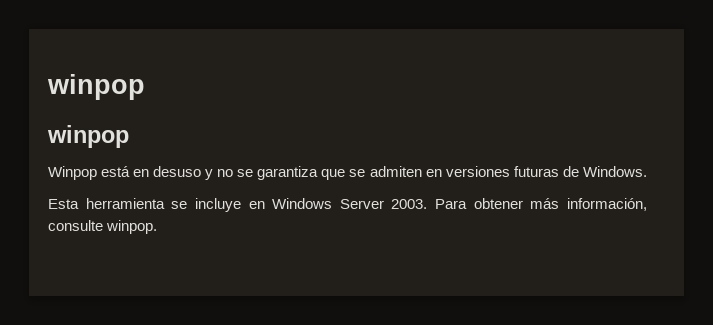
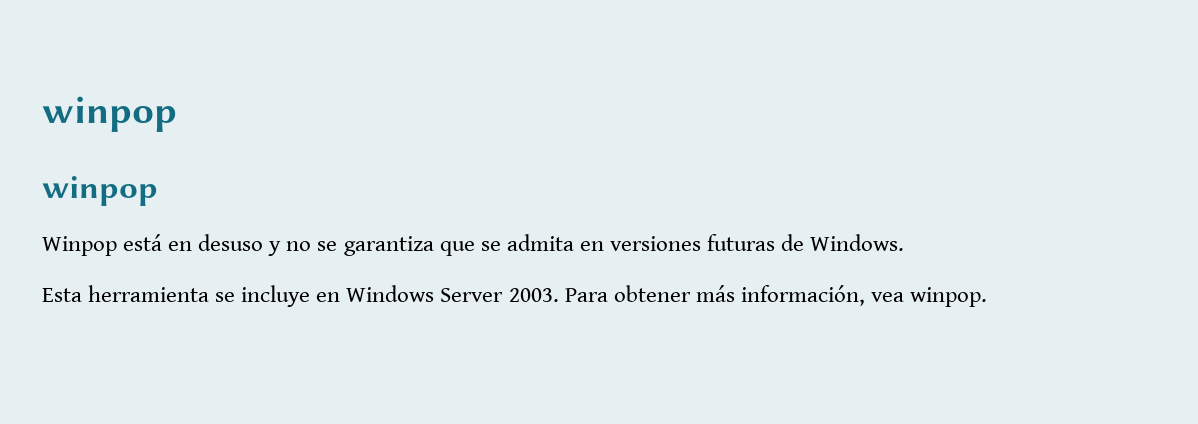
- Winpop está en desuso y no se garantiza que se admiten en versiones futuras de Windows.
+ Winpop está en desuso y no se garantiza que se admita en versiones futuras de Windows.
- Para obtener más información, consulte winpop.
+ Para obtener más información, vea winpop.

